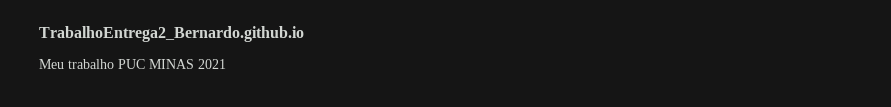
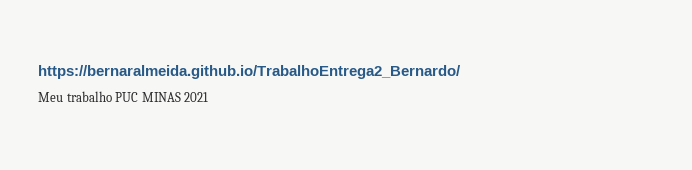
- TrabalhoEntrega2_Bernardo.github.io
+ https://bernaralmeida.github.io/TrabalhoEntrega2_Bernardo/

